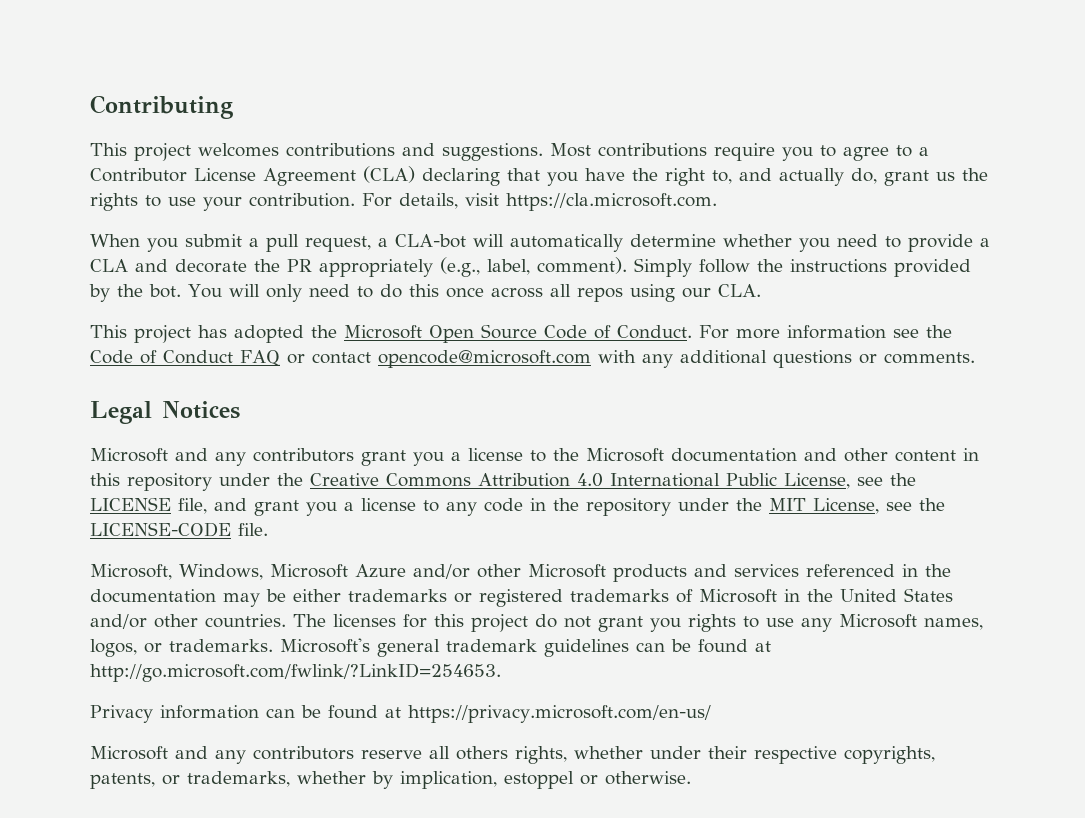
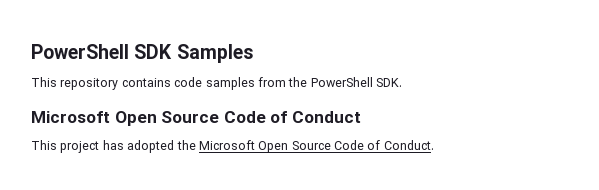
- Contributing
- This project welcomes contributions and suggestions. Most contributions require you to agree to a Contributor License Agreement (CLA) declaring that you have the right to, and actually do, grant us the rights to use your contribution. For details, visit https://cla.microsoft.com.
- When you submit a pull request, a CLA-bot will automatically determine whether you need to provide a CLA and decorate the PR appropriately (e.g., label, comment). Simply follow the instructions provided by the bot. You will only need to do this once across all repos using our CLA.
+ PowerShell SDK Samples
+ This repository contains code samples from the PowerShell SDK.
+ Microsoft Open Source Code of Conduct
- For more information see the Code of Conduct FAQ or contact opencode@microsoft.com with any additional questions or comments.
- Legal Notices
- Microsoft and any contributors grant you a license to the Microsoft documentation and other content in this repository under the Creative Commons Attribution 4.0 International Public License, see the LICENSE file, and grant you a license to any code in the repository under the MIT License, see the LICENSE-CODE file.
- Microsoft, Windows, Microsoft Azure and/or other Microsoft products and services referenced in the documentation may be either trademarks or registered trademarks of Microsoft in the United States and/or other countries. The licenses for this project do not grant you rights to use any Microsoft names, logos, or trademarks. Microsoft's general trademark guidelines can be found at http://go.microsoft.com/fwlink/?LinkID=254653.
- Privacy information can be found at https://privacy.microsoft.com/en-us/
- Microsoft and any contributors reserve all others rights, whether under their respective copyrights, patents, or trademarks, whether by implication, estoppel or otherwise.

